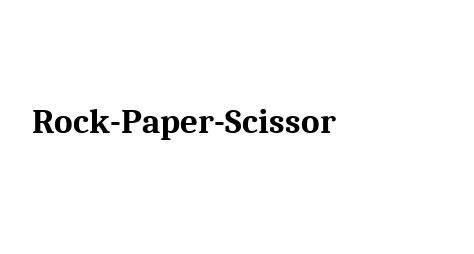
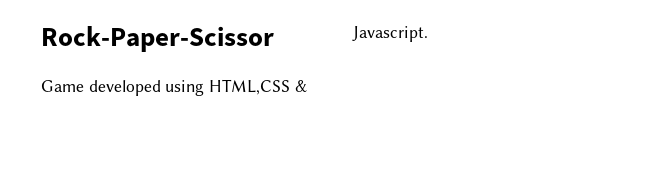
+ Game developed using HTML,CSS & Javascript.

